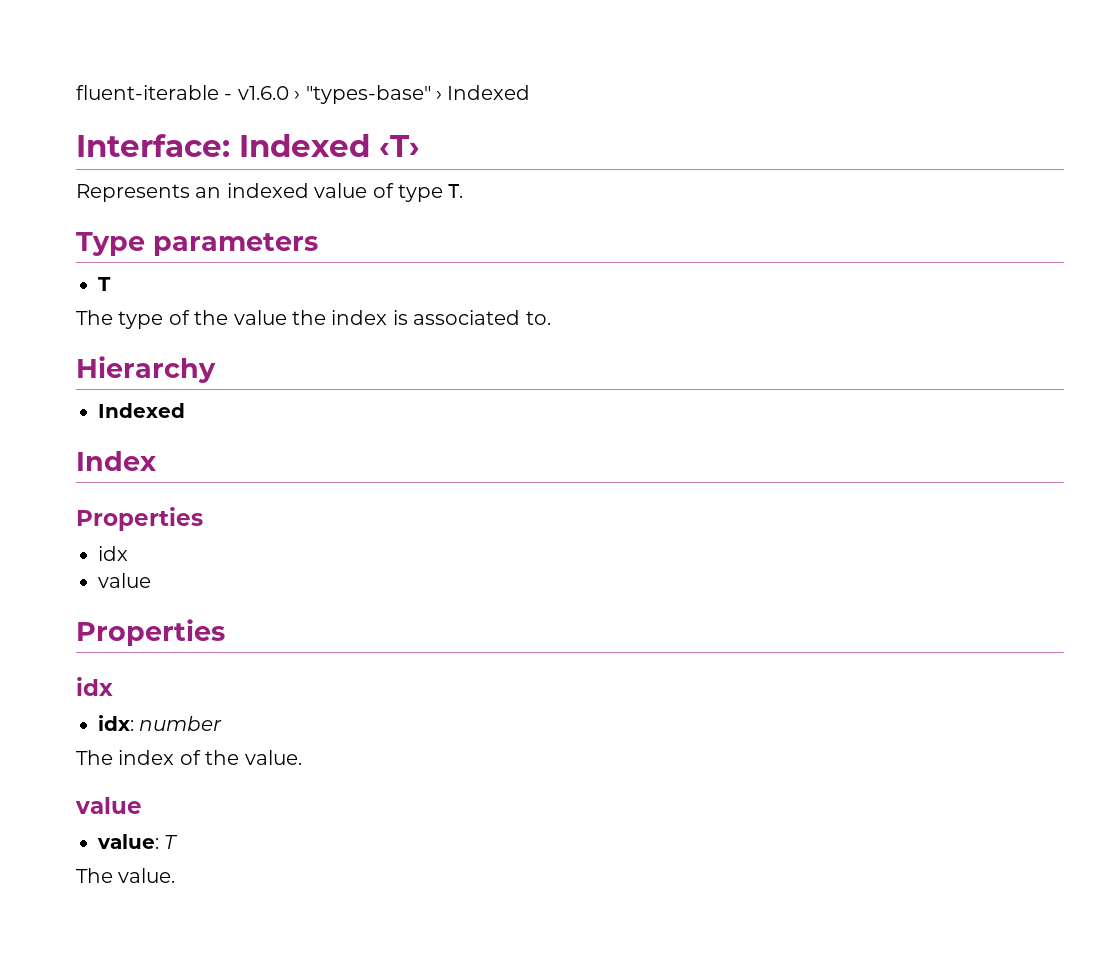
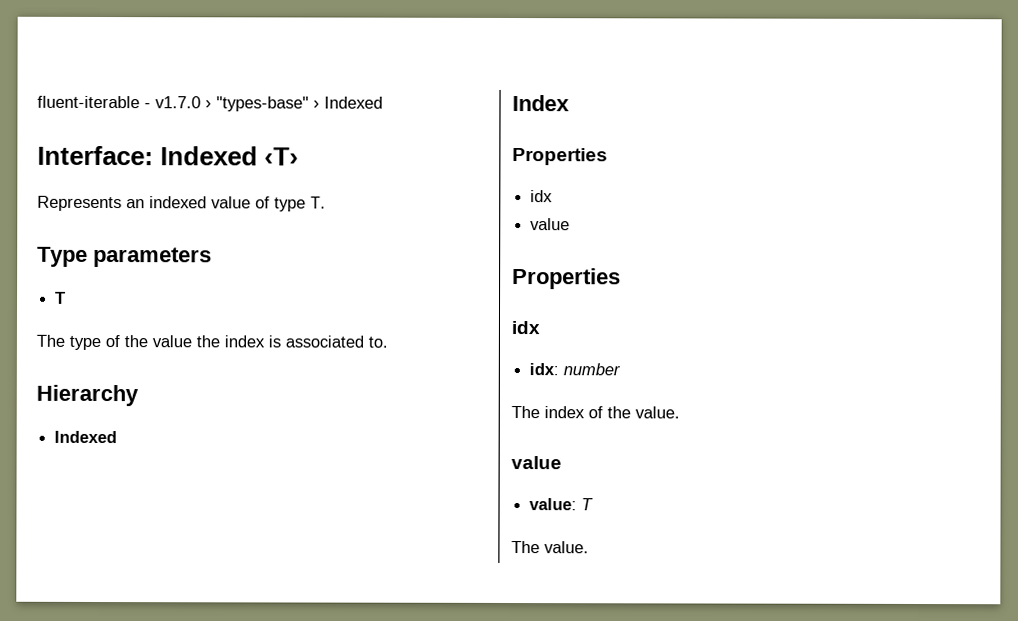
- fluent-iterable - v1.6.0 › "types-base" › Indexed
+ fluent-iterable - v1.7.0 › "types-base" › Indexed

